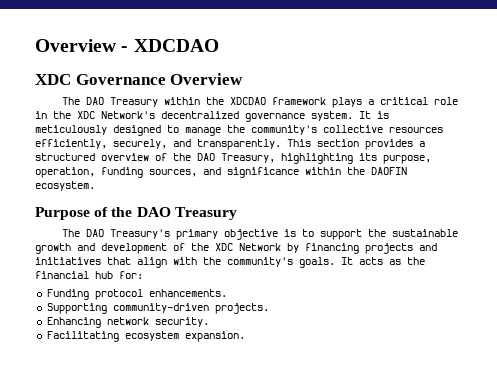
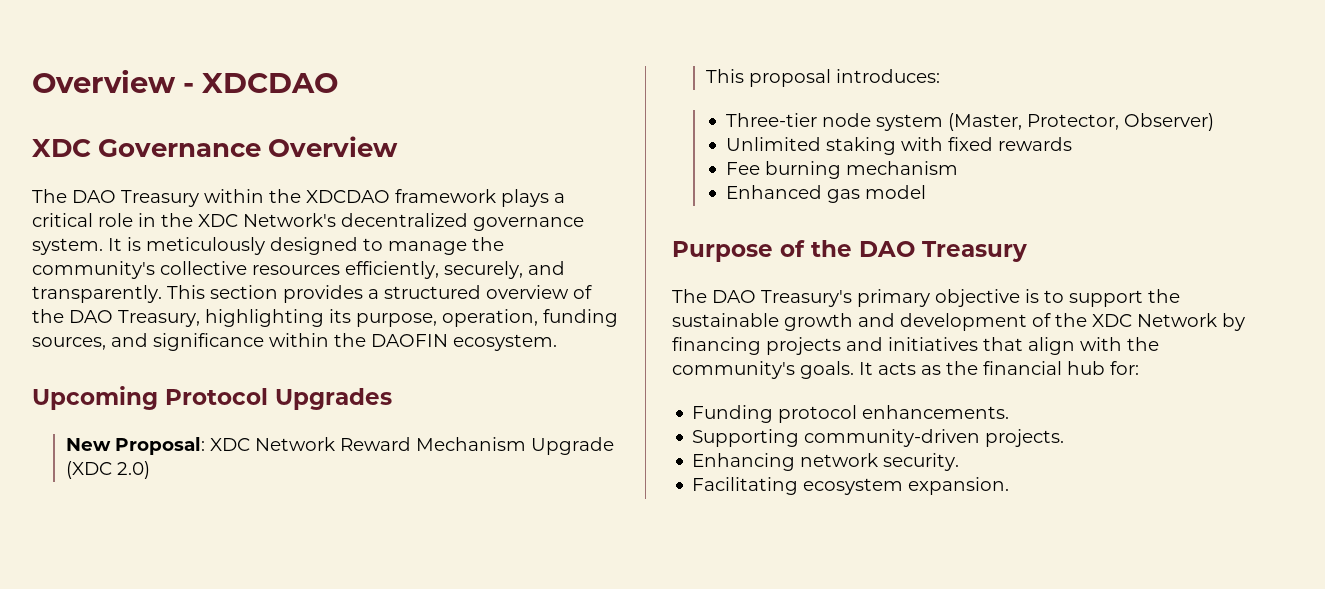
+ Upcoming Protocol Upgrades
+ New Proposal: XDC Network Reward Mechanism Upgrade (XDC 2.0)
+ This proposal introduces:
+ Three-tier node system (Master, Protector, Observer)
+ Unlimited staking with fixed rewards
+ Fee burning mechanism
+ Enhanced gas model

